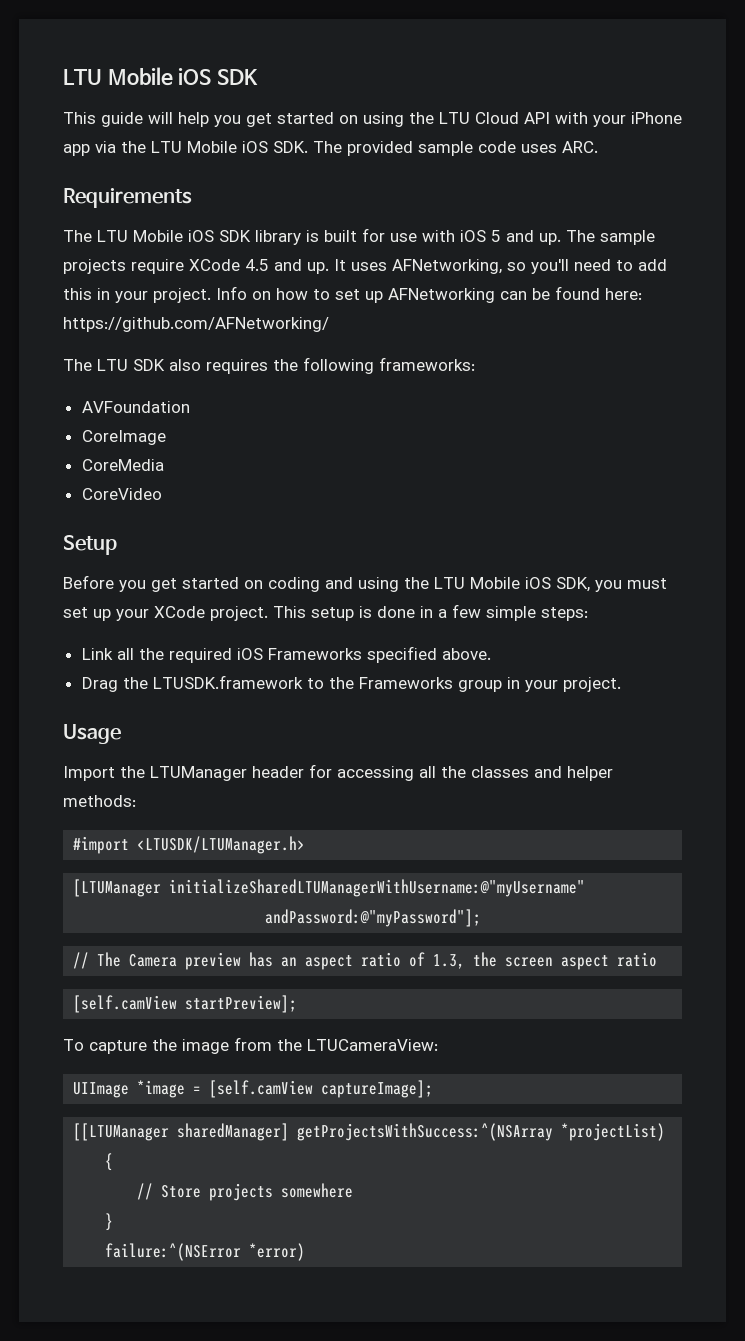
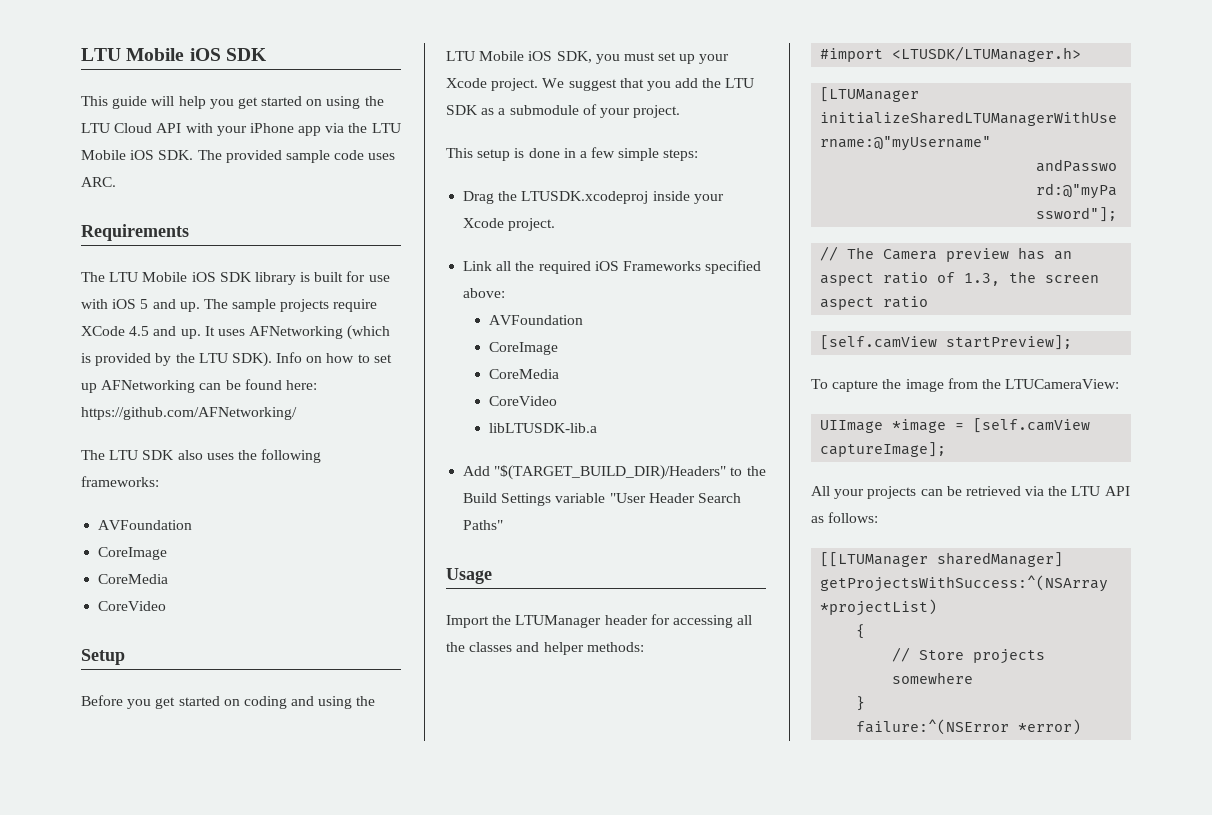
- It uses AFNetworking, so you'll need to add this in your project.
+ It uses AFNetworking (which is provided by the LTU SDK).
- The LTU SDK also requires the following frameworks:
+ The LTU SDK also uses the following frameworks:
- Before you get started on coding and using the LTU Mobile iOS SDK, you must set up your XCode project. This setup is done in a few simple steps:
+ Before you get started on coding and using the LTU Mobile iOS SDK, you must set up your Xcode project. We suggest that you add the LTU SDK as a submodule of your project.
+ This setup is done in a few simple steps:
+ Drag the LTUSDK.xcodeproj inside your Xcode project.
- Link all the required iOS Frameworks specified above.
- Drag the LTUSDK.framework to the Frameworks group in your project.
+ Link all the required iOS Frameworks specified above:
+ AVFoundation
+ CoreImage
+ CoreMedia
+ CoreVideo
+ libLTUSDK-lib.a
+ Add "$(TARGET_BUILD_DIR)/Headers" to the Build Settings variable "User Header Search Paths"
+ All your projects can be retrieved via the LTU API as follows:

